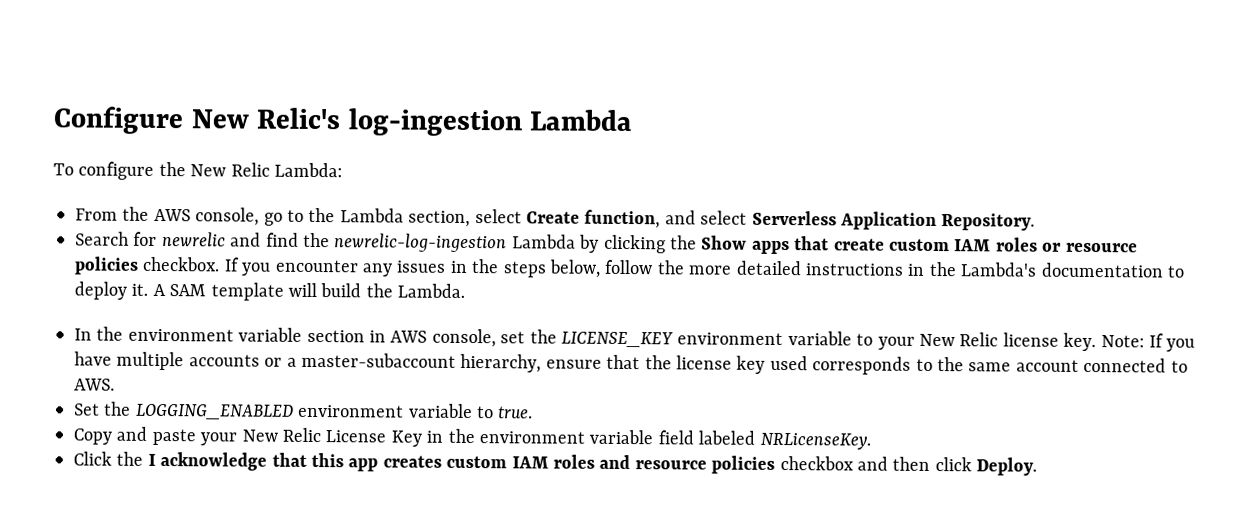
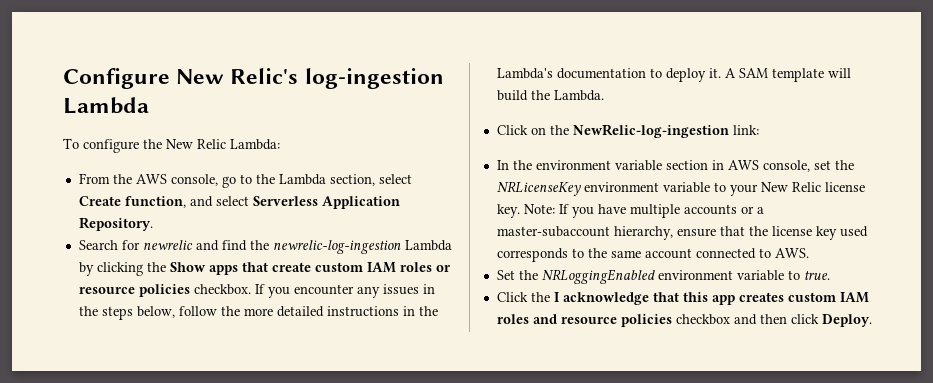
+ Click on the NewRelic-log-ingestion link:
- In the environment variable section in AWS console, set the LICENSE_KEY environment variable to your New Relic license key.
+ In the environment variable section in AWS console, set the NRLicenseKey environment variable to your New Relic license key.
- Set the LOGGING_ENABLED environment variable to true.
+ Set the NRLoggingEnabled environment variable to true.
- Copy and paste your New Relic License Key in the environment variable field labeled NRLicenseKey.

